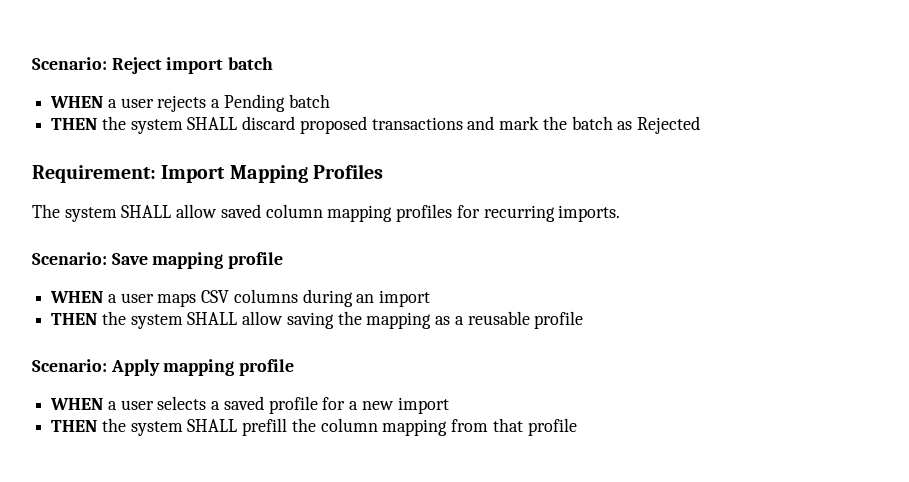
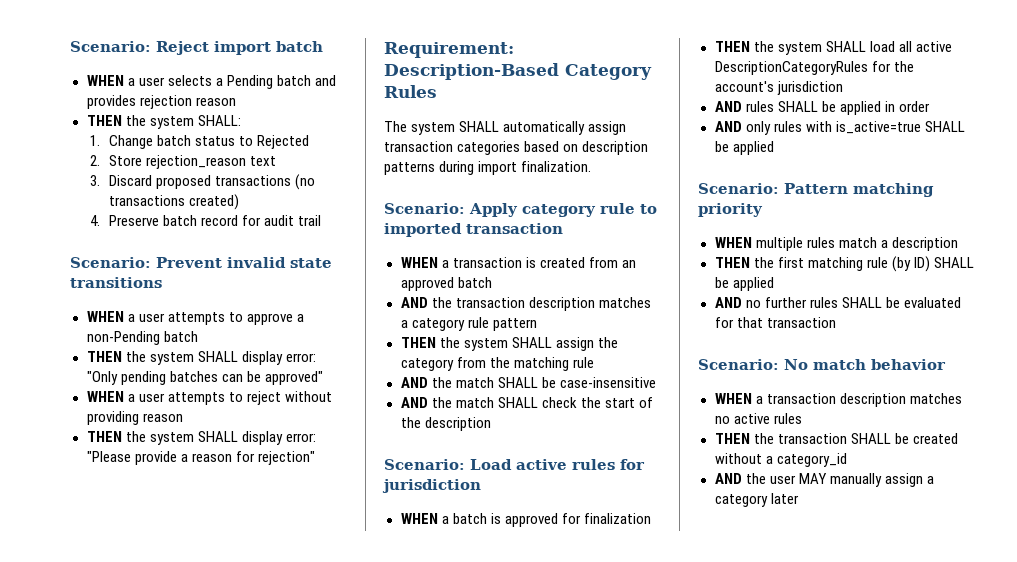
- WHEN a user rejects a Pending batch
- THEN the system SHALL discard proposed transactions and mark the batch as Rejected
- Requirement: Import Mapping Profiles
- The system SHALL allow saved column mapping profiles for recurring imports.
- Scenario: Save mapping profile
- WHEN a user maps CSV columns during an import
- THEN the system SHALL allow saving the mapping as a reusable profile
- Scenario: Apply mapping profile
- WHEN a user selects a saved profile for a new import
- THEN the system SHALL prefill the column mapping from that profile
+ WHEN a user selects a Pending batch and provides rejection reason
+ THEN the system SHALL:
+ 1. Change batch status to Rejected
+ 2. Store rejection_reason text
+ 3. Discard proposed transactions (no transactions created)
+ 4. Preserve batch record for audit trail
+ Scenario: Prevent invalid state transitions
+ WHEN a user attempts to approve a non-Pending batch
+ THEN the system SHALL display error: "Only pending batches can be approved"
+ WHEN a user attempts to reject without providing reason
+ THEN the system SHALL display error: "Please provide a reason for rejection"
+ Requirement: Description-Based Category Rules
+ The system SHALL automatically assign transaction categories based on description patterns during import finalization.
+ Scenario: Apply category rule to imported transaction
+ WHEN a transaction is created from an approved batch
+ AND the transaction description matches a category rule pattern
+ THEN the system SHALL assign the category from the matching rule
+ AND the match SHALL be case-insensitive
+ AND the match SHALL check the start of the description
+ Scenario: Load active rules for jurisdiction
+ WHEN a batch is approved for finalization
+ THEN the system SHALL load all active DescriptionCategoryRules for the account's jurisdiction
+ AND rules SHALL be applied in order
+ AND only rules with is_active=true SHALL be applied
+ Scenario: Pattern matching priority
+ WHEN multiple rules match a description
+ THEN the first matching rule (by ID) SHALL be applied
+ AND no further rules SHALL be evaluated for that transaction
+ Scenario: No match behavior
+ WHEN a transaction description matches no active rules
+ THEN the transaction SHALL be created without a category_id
+ AND the user MAY manually assign a category later

